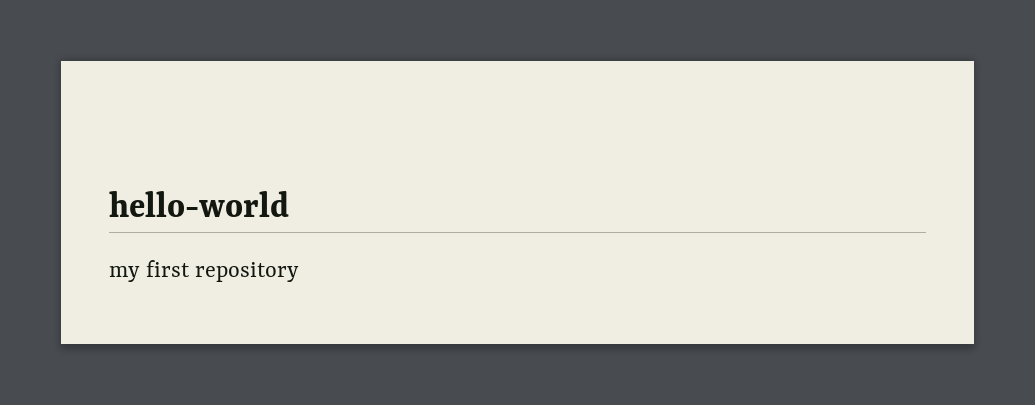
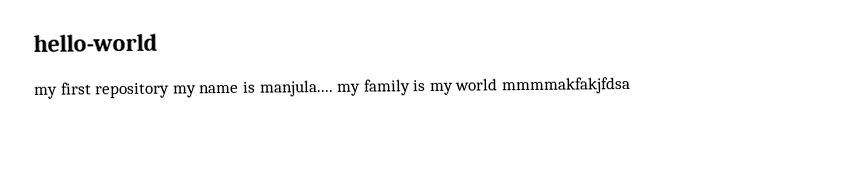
- my first repository
+ my first repository my name is manjula.... my family is my world mmmmakfakjfdsa

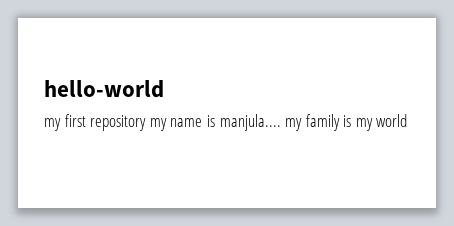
- my first repository my name is manjula.... my family is my world mmmmakfakjfdsa
+ my first repository my name is manjula.... my family is my world

